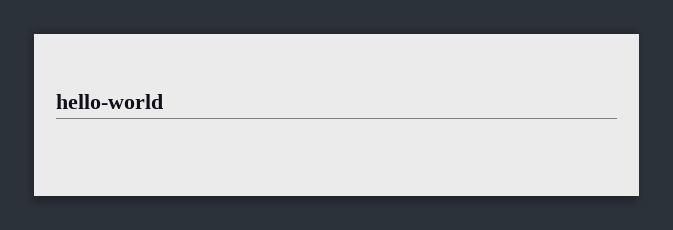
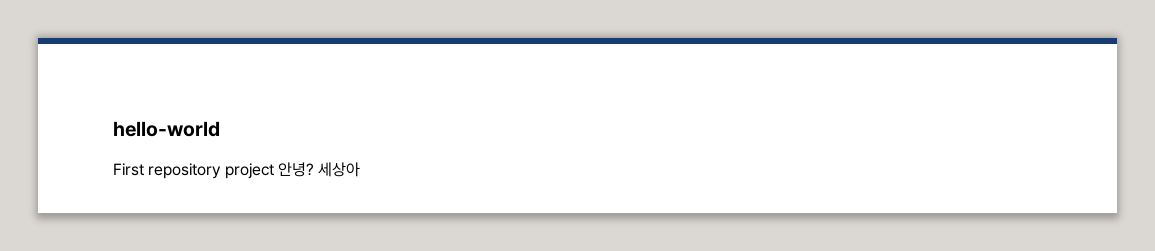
+ First repository project 안녕? 세상아

